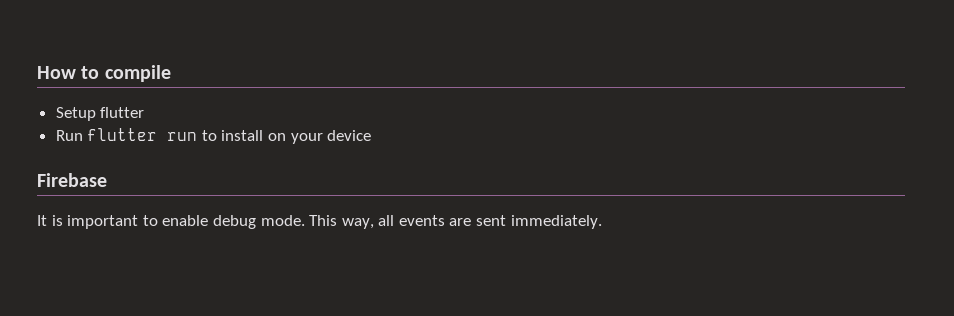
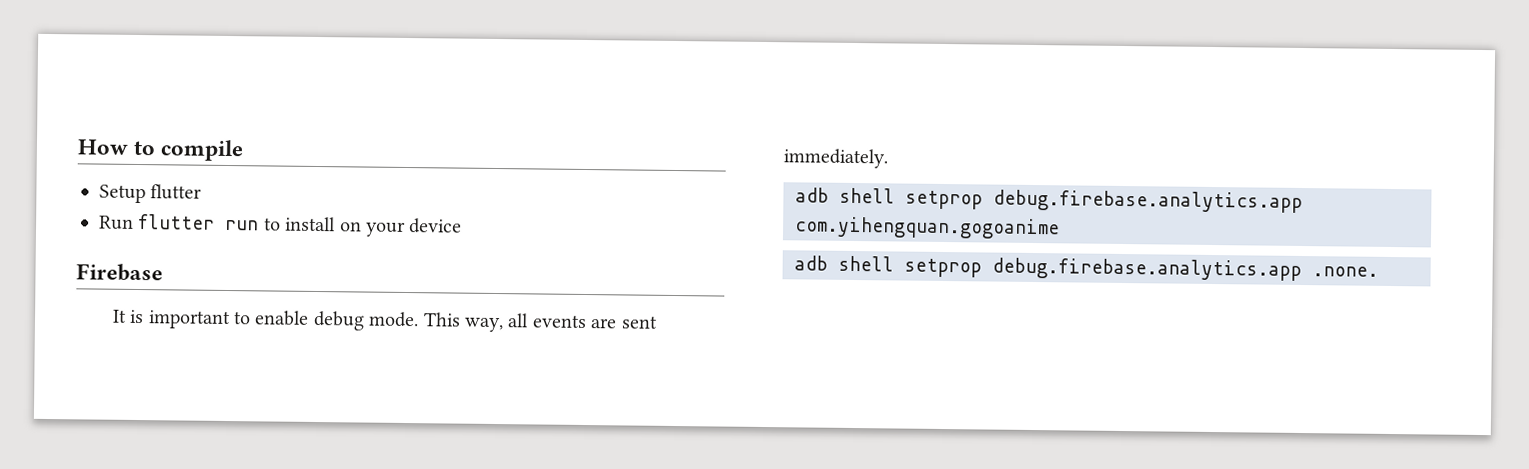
+ adb shell setprop debug.firebase.analytics.app com.yihengquan.gogoanime
+ adb shell setprop debug.firebase.analytics.app .none.

